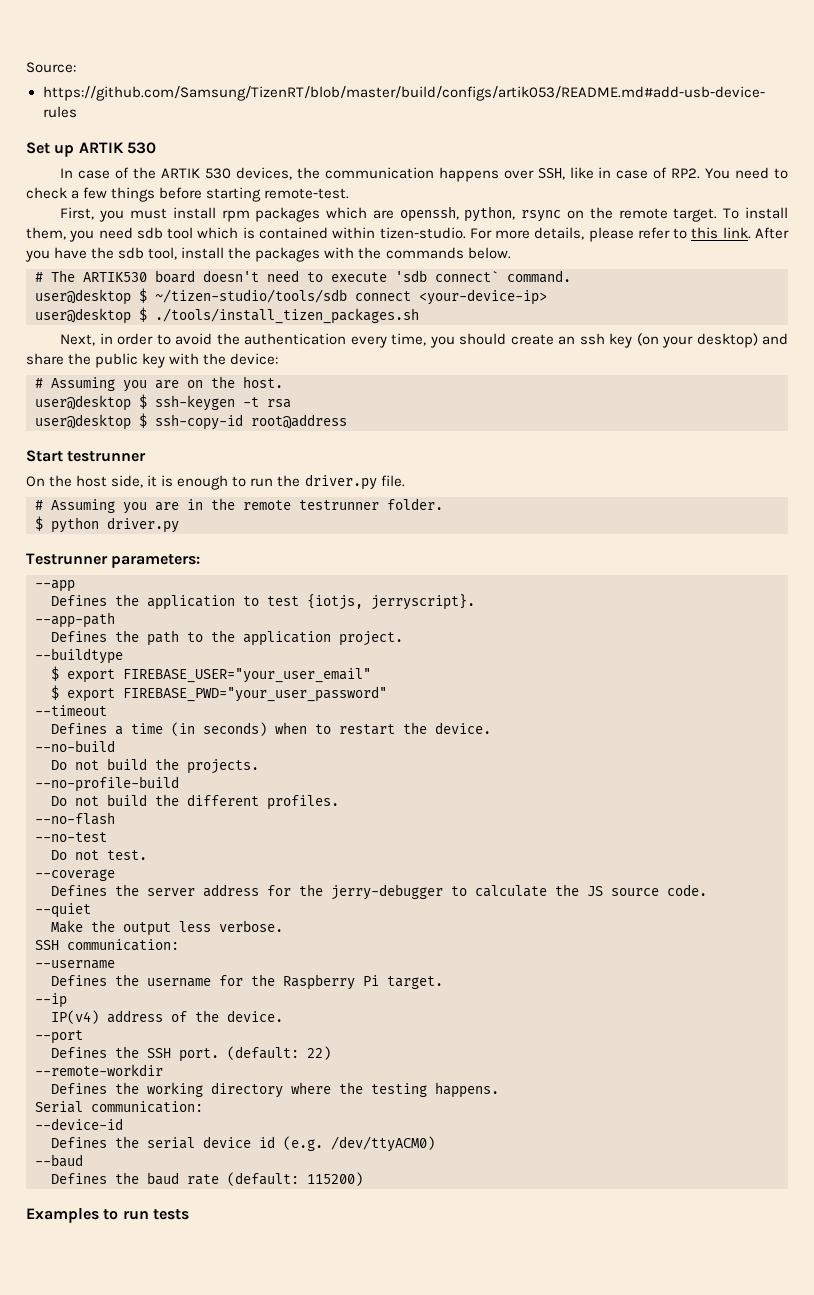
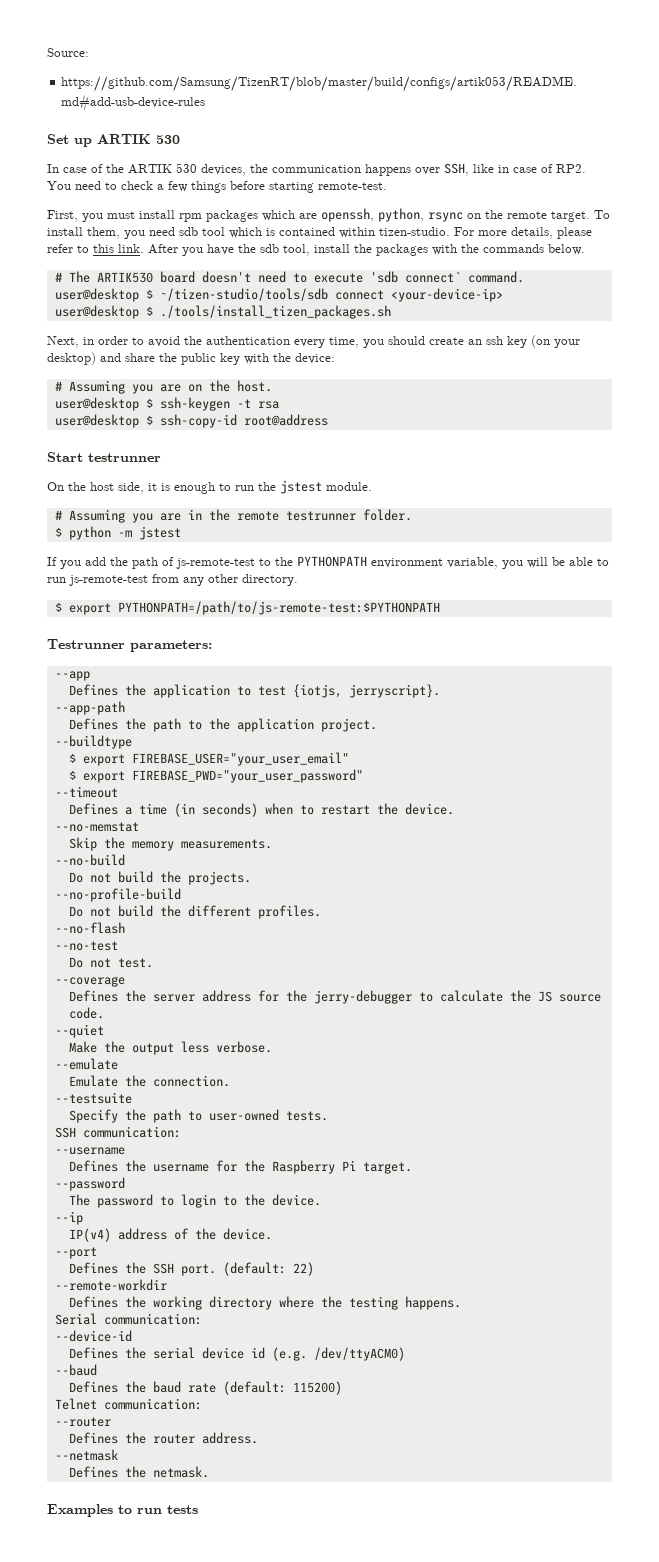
- On the host side, it is enough to run the driver.py file.
+ On the host side, it is enough to run the jstest module.
- $ python driver.py
+ $ python -m jstest
+ If you add the path of js-remote-test to the PYTHONPATH environment variable, you will be able to run js-remote-test from any other directory.
+ $ export PYTHONPATH=/path/to/js-remote-test:$PYTHONPATH
+ --no-memstat
+ Skip the memory measurements.
+ --emulate
+ Emulate the connection.
+ --testsuite
+ Specify the path to user-owned tests.
+ --password
+ The password to login to the device.
+ Telnet communication:
+ --router
+ Defines the router address.
+ --netmask
+ Defines the netmask.

